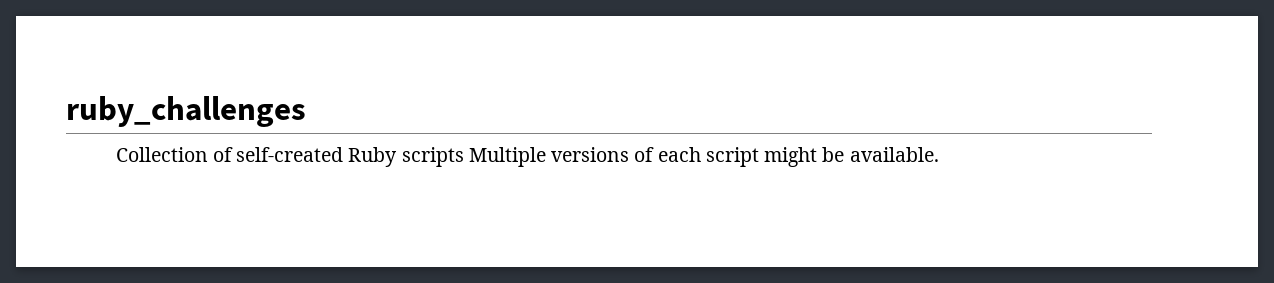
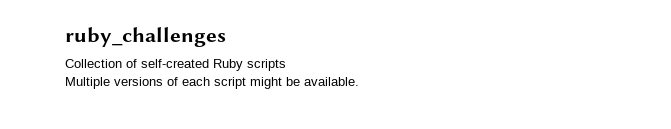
- Collection of self-created Ruby scripts Multiple versions of each script might be available.
+ Collection of self-created Ruby scripts
+ Multiple versions of each script might be available.

